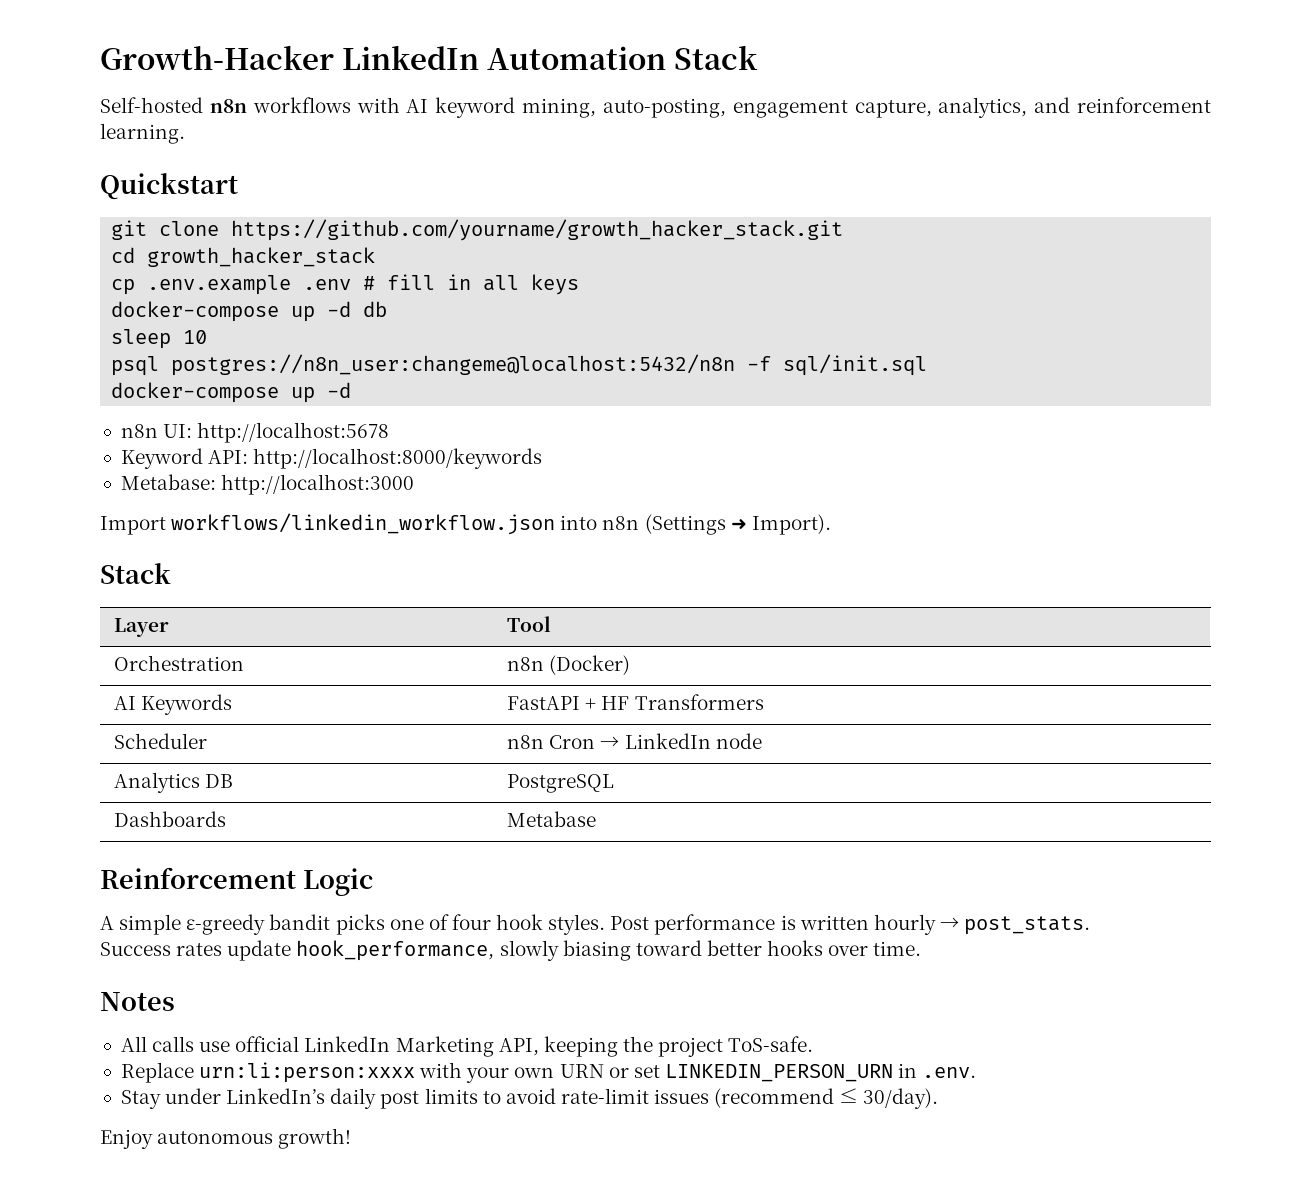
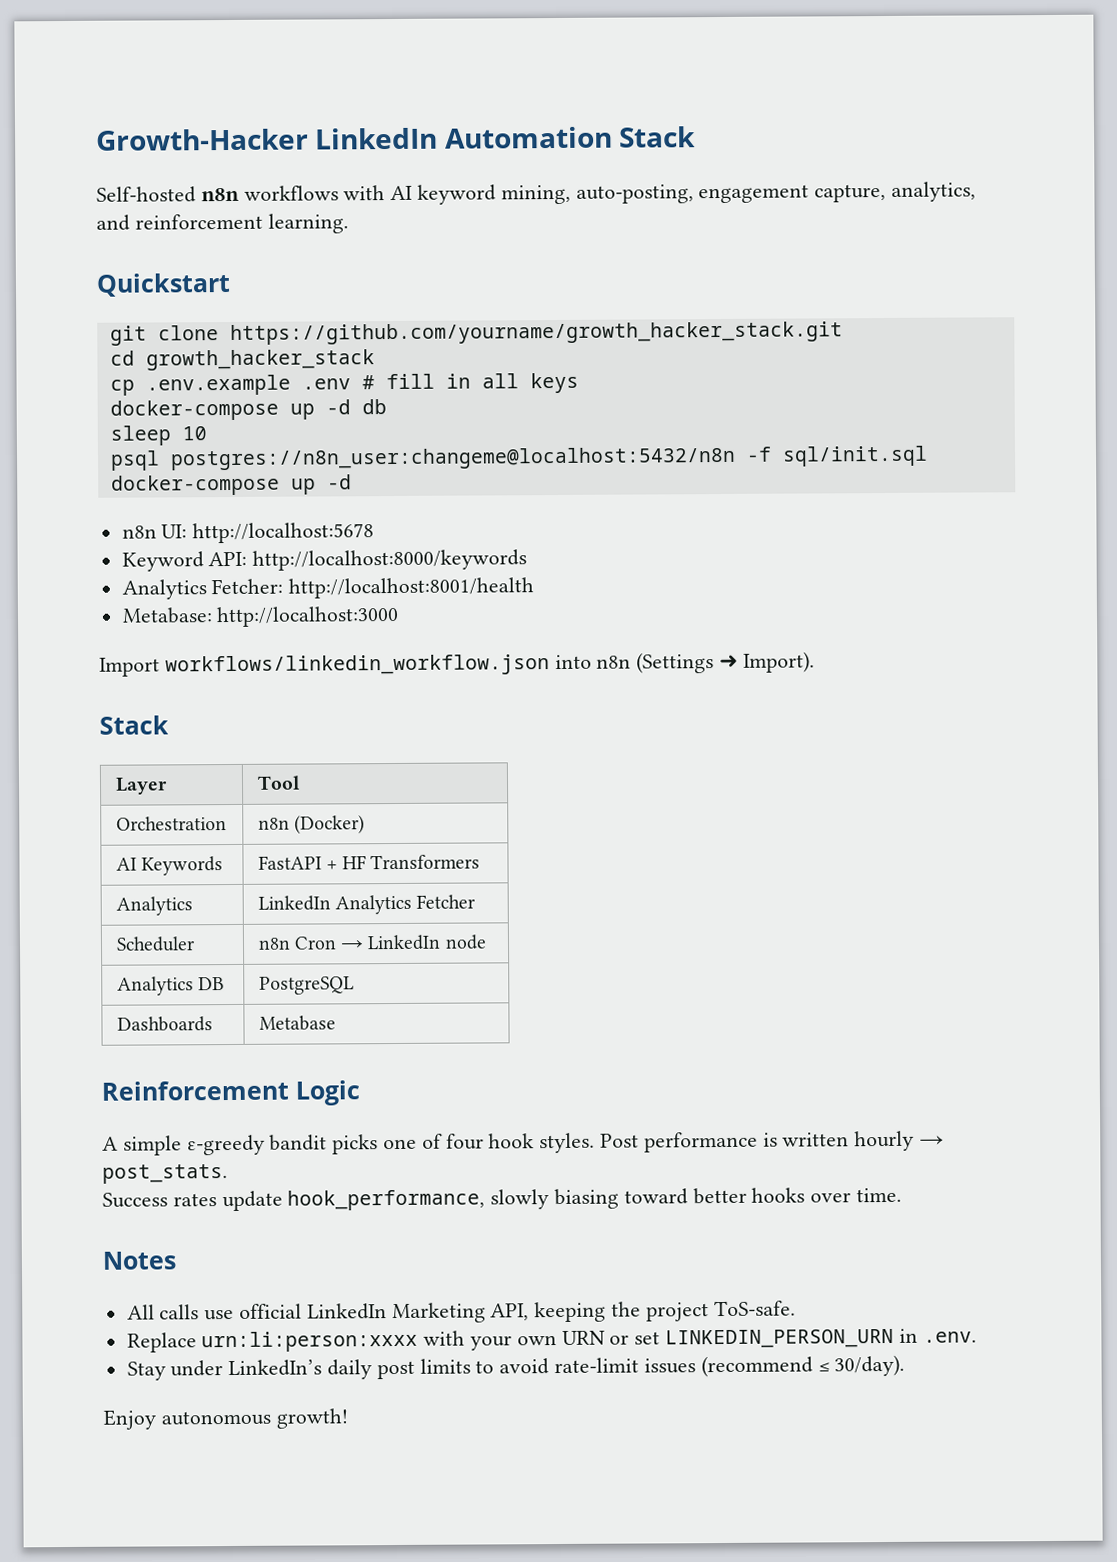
+ Analytics Fetcher: http://localhost:8001/health
+ Analytics | LinkedIn Analytics Fetcher

